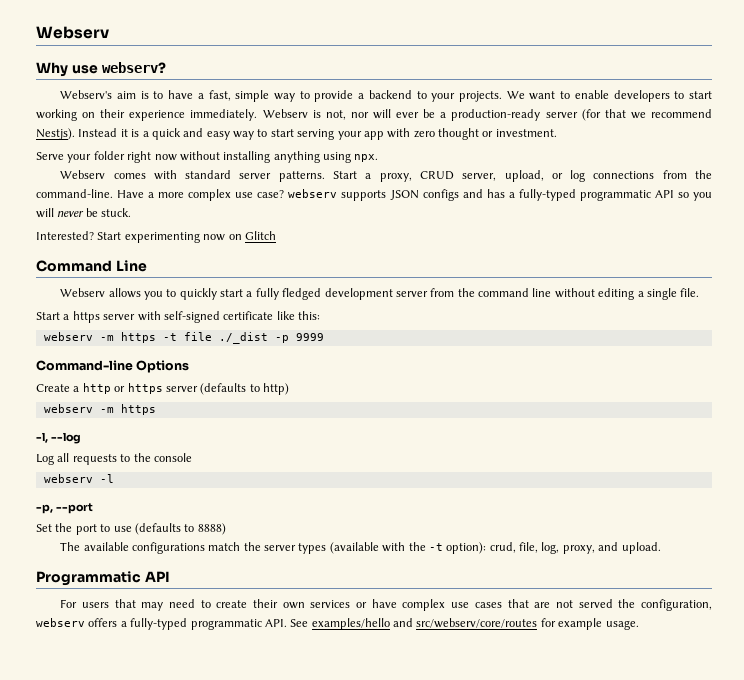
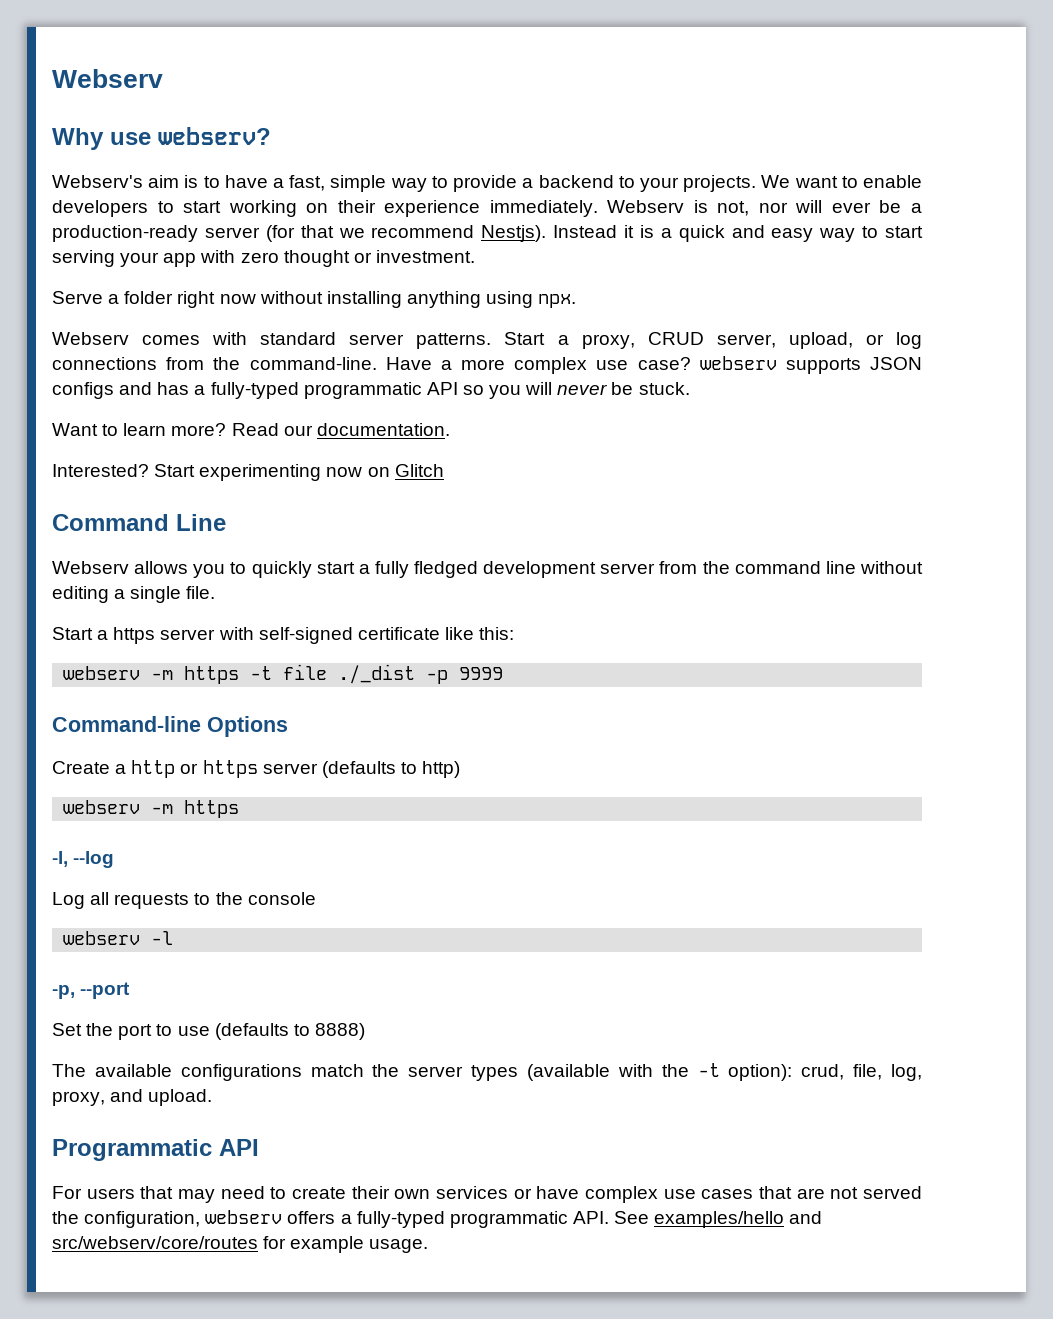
- Serve your folder right now without installing anything using npx.
+ Serve a folder right now without installing anything using npx.
+ Want to learn more? Read our documentation.

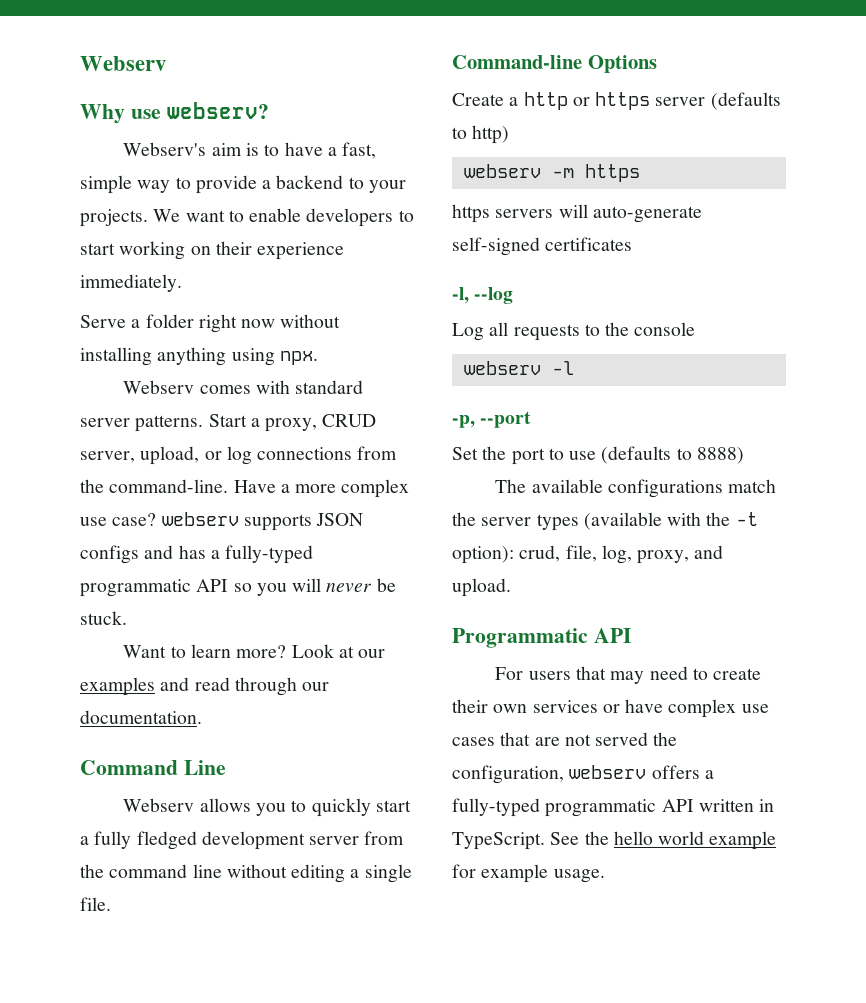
- Webserv is not, nor will ever be a production-ready server (for that we recommend Nestjs). Instead it is a quick and easy way to start serving your app with zero thought or investment.
- Read our documentation.
- Interested? Start experimenting now on Glitch
+ Look at our examples and read through our documentation.
- Start a https server with self-signed certificate like this:
- webserv -m https -t file ./_dist -p 9999
+ https servers will auto-generate self-signed certificates
- For users that may need to create their own services or have complex use cases that are not served the configuration, webserv offers a fully-typed programmatic API. See examples/hello and src/webserv/core/routes for example usage.
+ For users that may need to create their own services or have complex use cases that are not served the configuration, webserv offers a fully-typed programmatic API written in TypeScript. See the hello world example for example usage.

